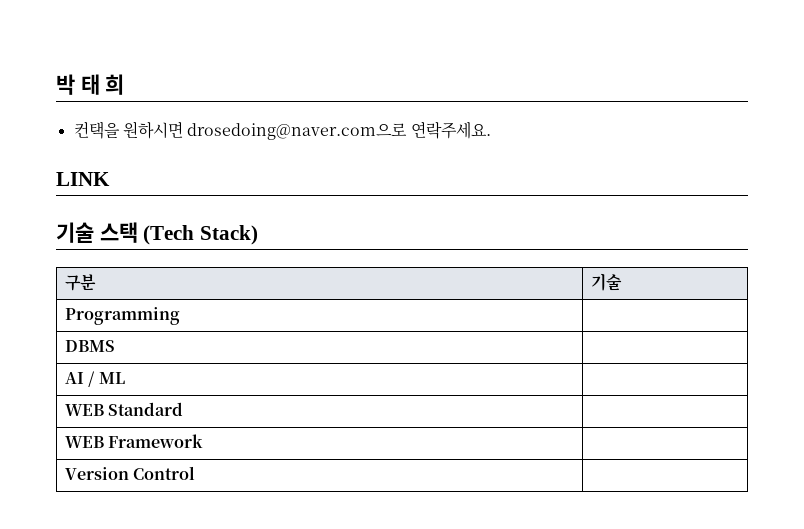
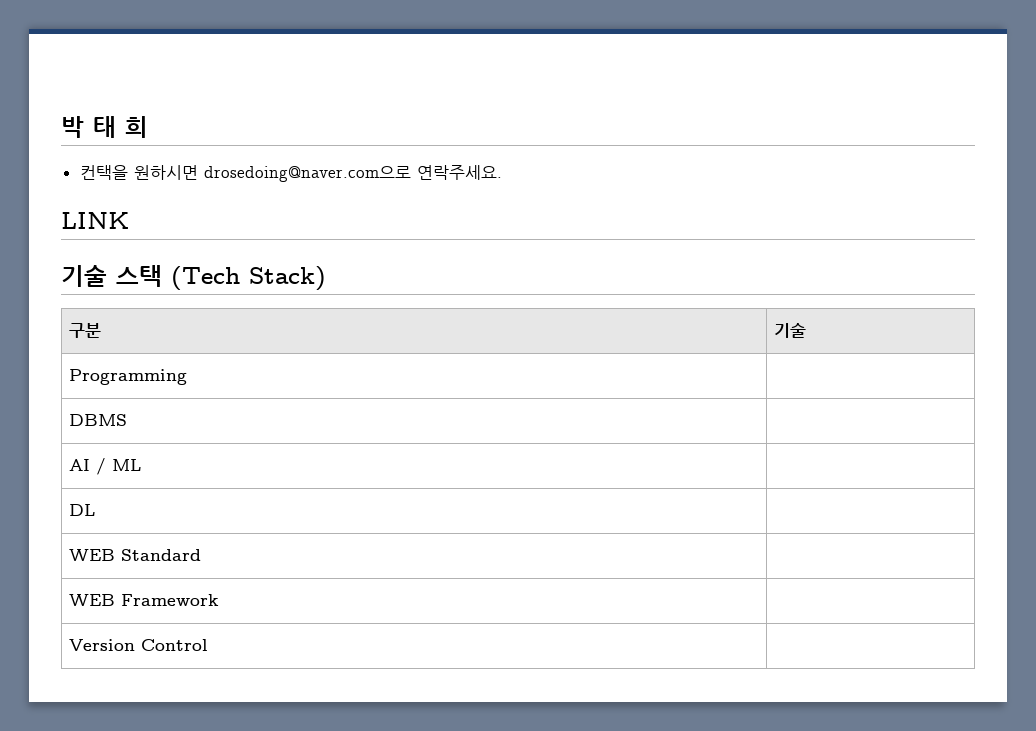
+ DL |

